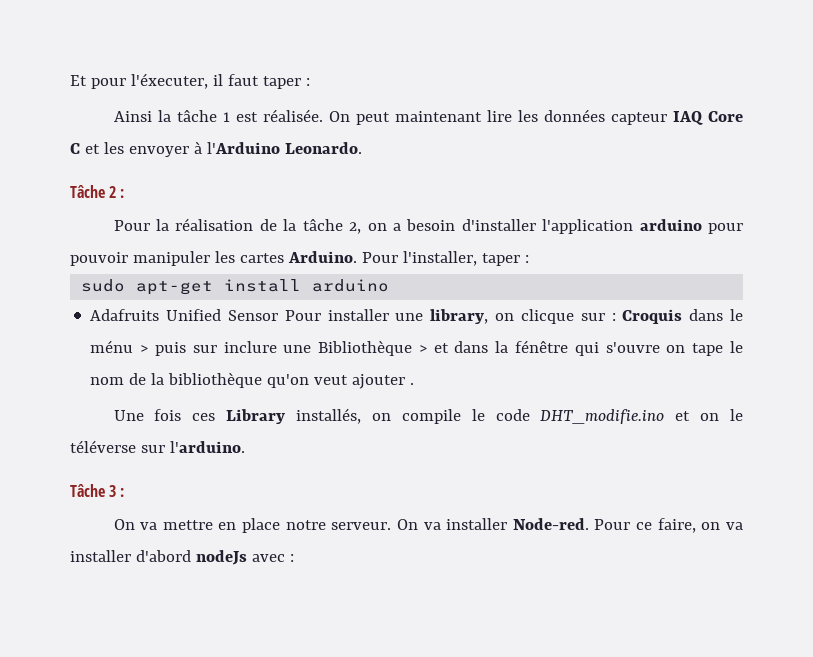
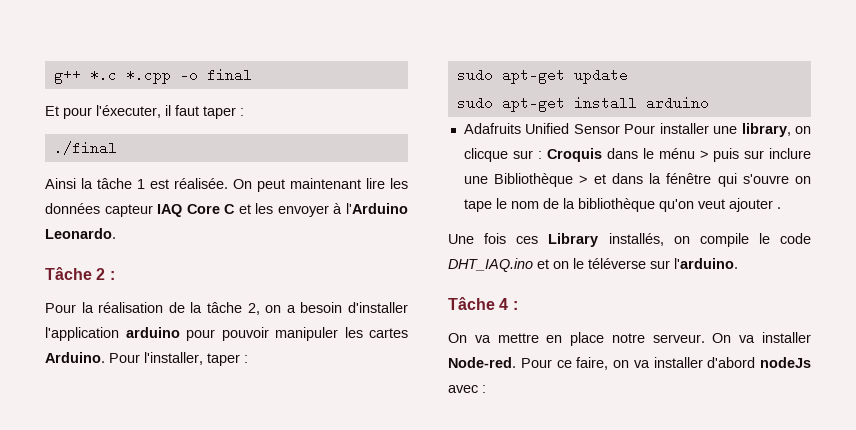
+ g++ *.c *.cpp -o final
+ ./final
+ sudo apt-get update
- Une fois ces Library installés, on compile le code DHT_modifie.ino et on le téléverse sur l'arduino.
+ Une fois ces Library installés, on compile le code DHT_IAQ.ino et on le téléverse sur l'arduino.
- Tâche 3 :
+ Tâche 4 :

